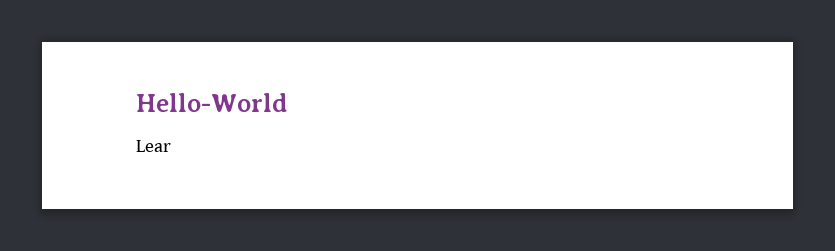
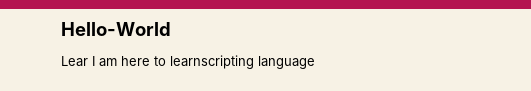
- Lear
+ Lear I am here to learnscripting language

